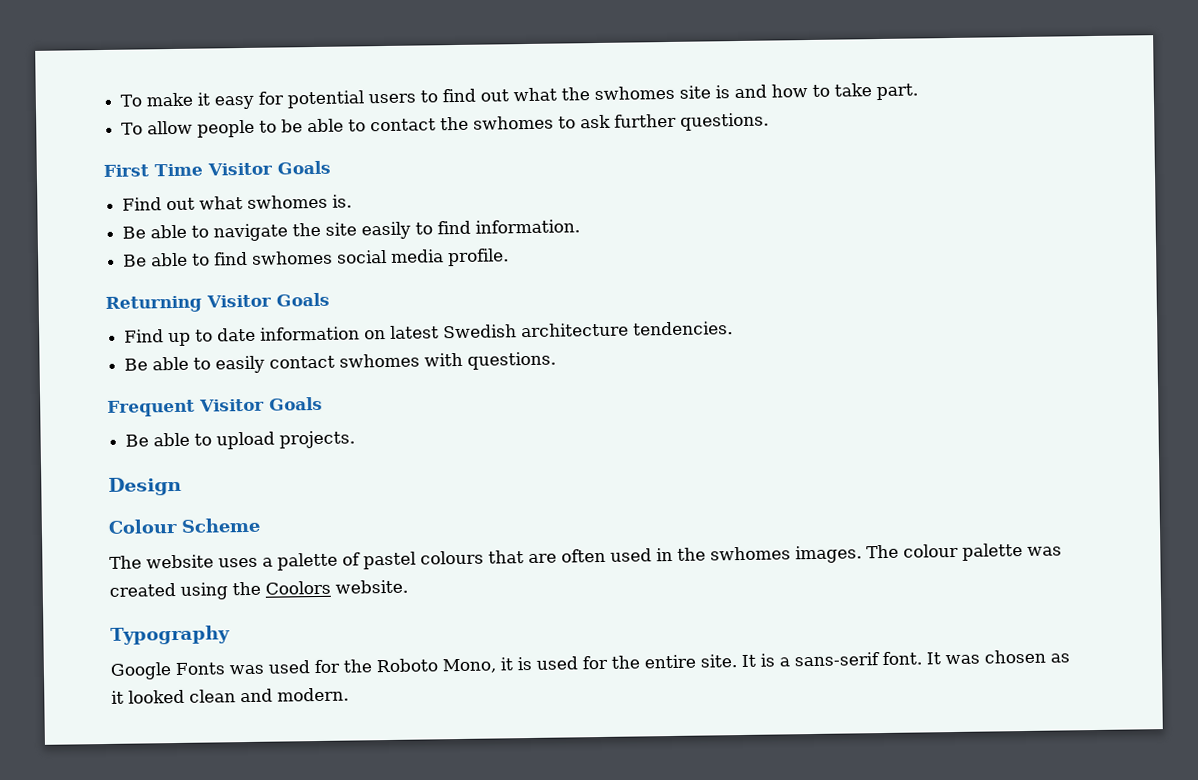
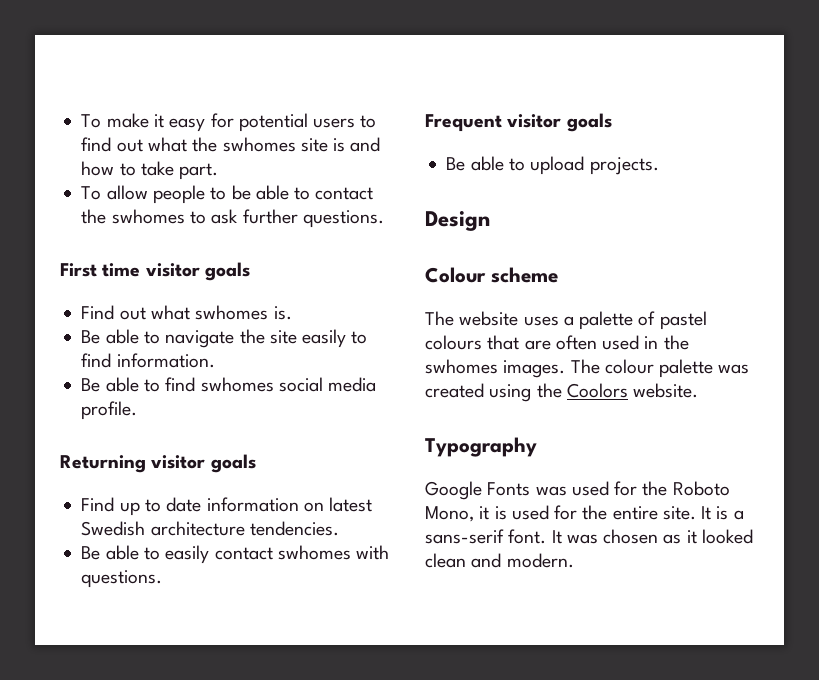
- First Time Visitor Goals
+ First time visitor goals
- Returning Visitor Goals
+ Returning visitor goals
- Frequent Visitor Goals
+ Frequent visitor goals
- Colour Scheme
+ Colour scheme

